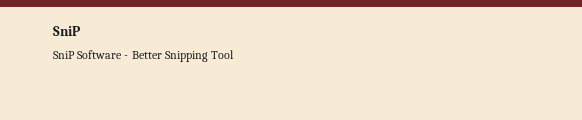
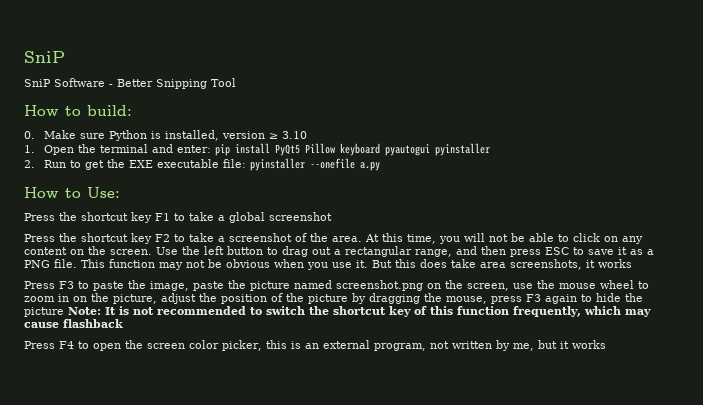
+ How to build:
+ 0. Make sure Python is installed, version ≥ 3.10
+ 1. Open the terminal and enter: pip install PyQt5 Pillow keyboard pyautogui pyinstaller
+ 2. Run to get the EXE executable file: pyinstaller --onefile a.py
+ How to Use:
+ Press the shortcut key F1 to take a global screenshot
+ Press the shortcut key F2 to take a screenshot of the area. At this time, you will not be able to click on any content on the screen. Use the left button to drag out a rectangular range, and then press ESC to save it as a PNG file. This function may not be obvious when you use it. But this does take area screenshots, it works
+ Press F3 to paste the image, paste the picture named screenshot.png on the screen, use the mouse wheel to zoom in on the picture, adjust the position of the picture by dragging the mouse, press F3 again to hide the picture Note: It is not recommended to switch the shortcut key of this function frequently, which may cause flashback
+ Press F4 to open the screen color picker, this is an external program, not written by me, but it works

